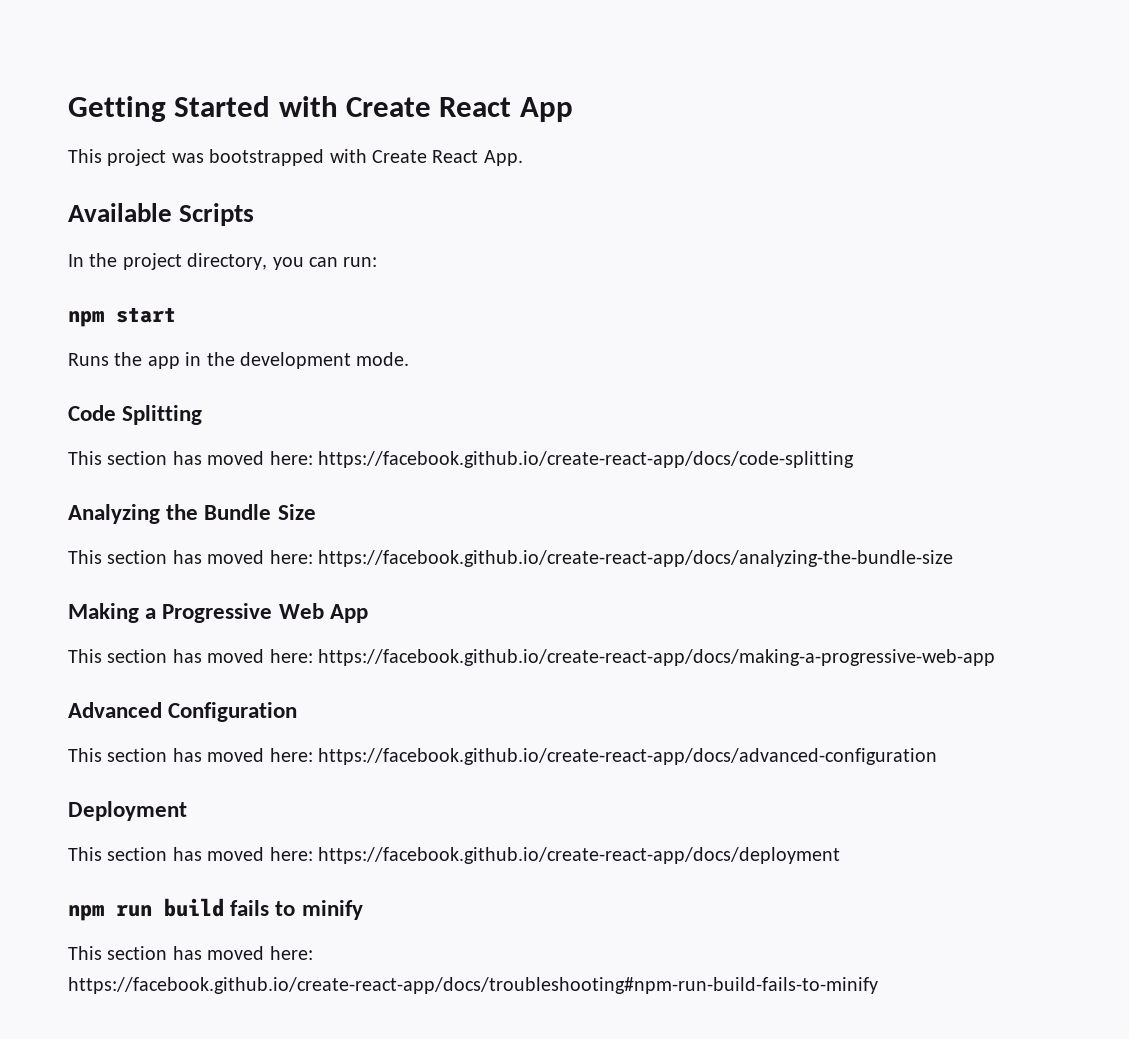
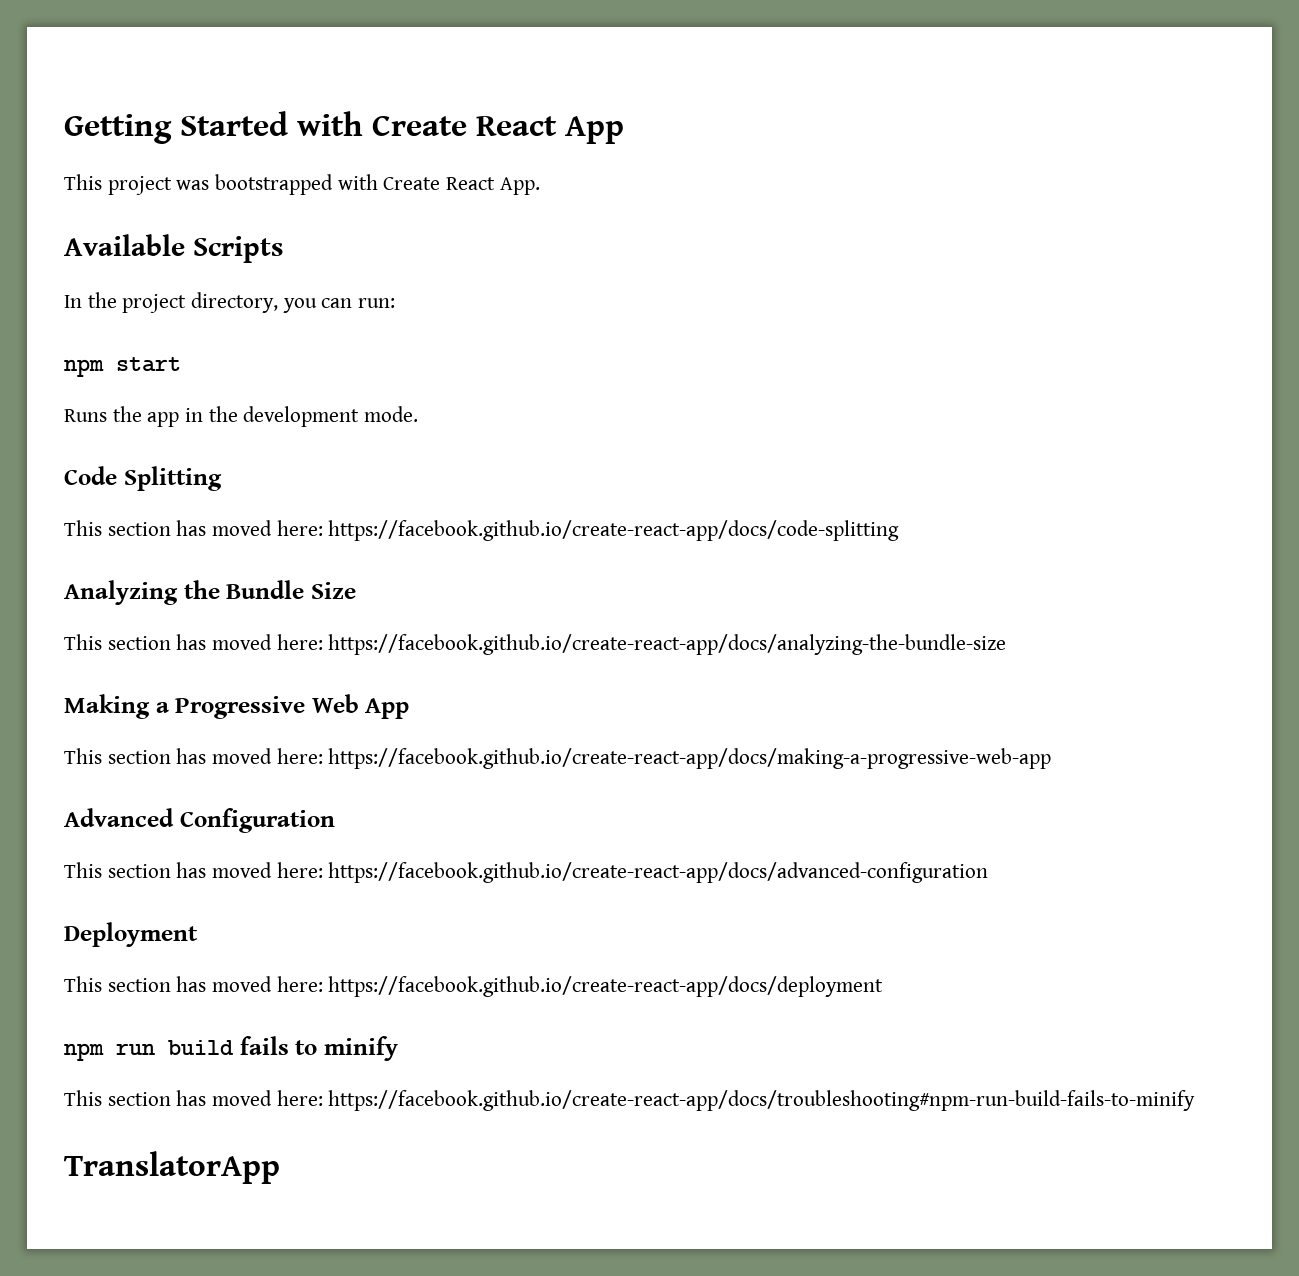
+ TranslatorApp

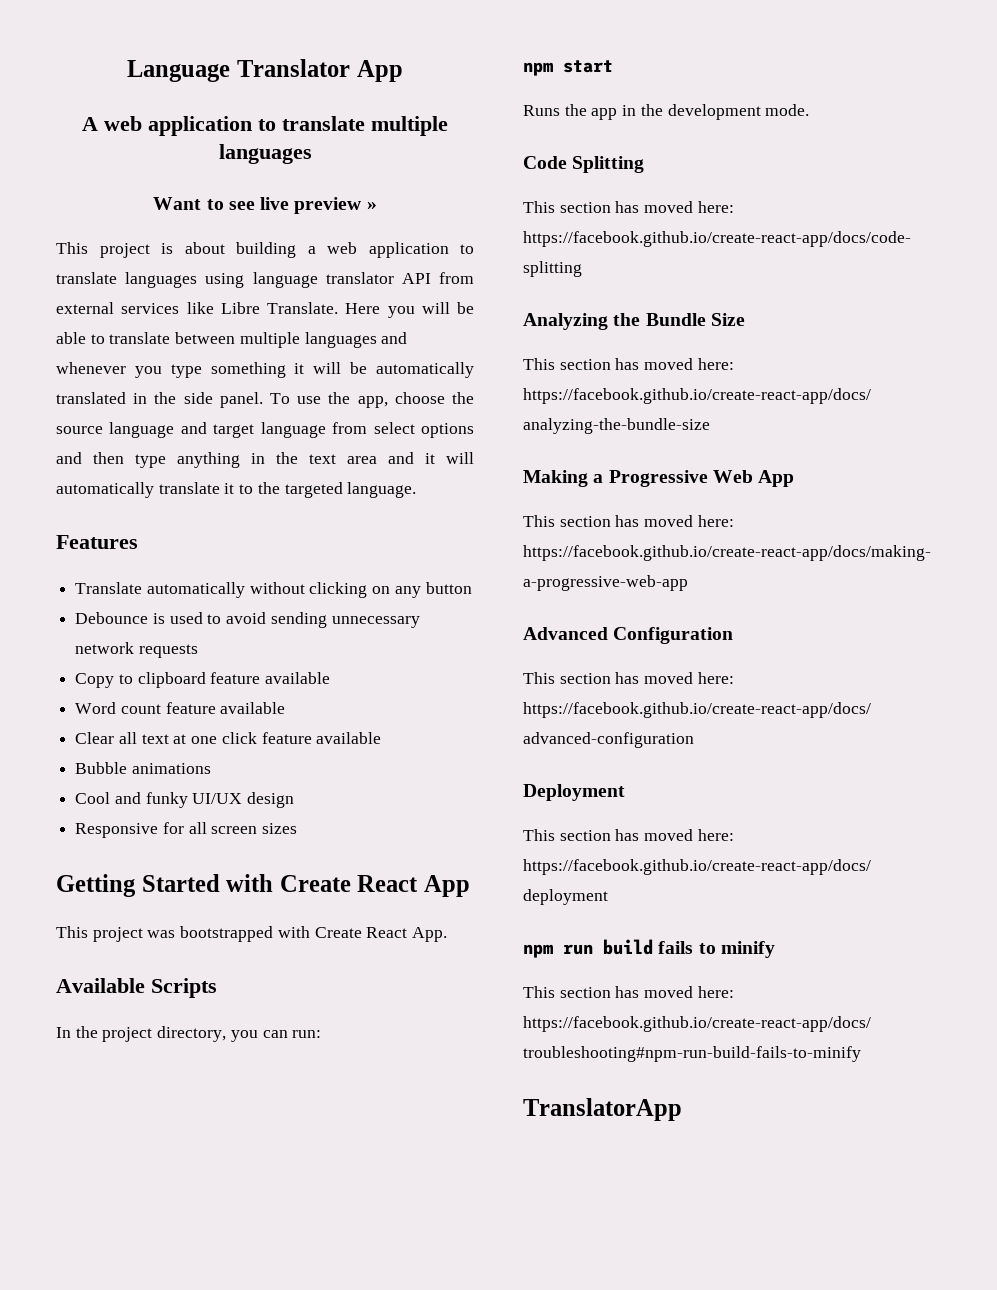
+ Language Translator App
+ A web application to translate multiple languages
+ Want to see live preview »
+ This project is about building a web application to translate languages using language translator API from external services like Libre Translate. Here you will be able to translate between multiple languages and whenever you type something it will be automatically translated in the side panel. To use the app, choose the source language and target language from select options and then type anything in the text area and it will automatically translate it to the targeted language.
+ Features
+ Translate automatically without clicking on any button
+ Debounce is used to avoid sending unnecessary network requests
+ Copy to clipboard feature available
+ Word count feature available
+ Clear all text at one click feature available
+ Bubble animations
+ Cool and funky UI/UX design
+ Responsive for all screen sizes

